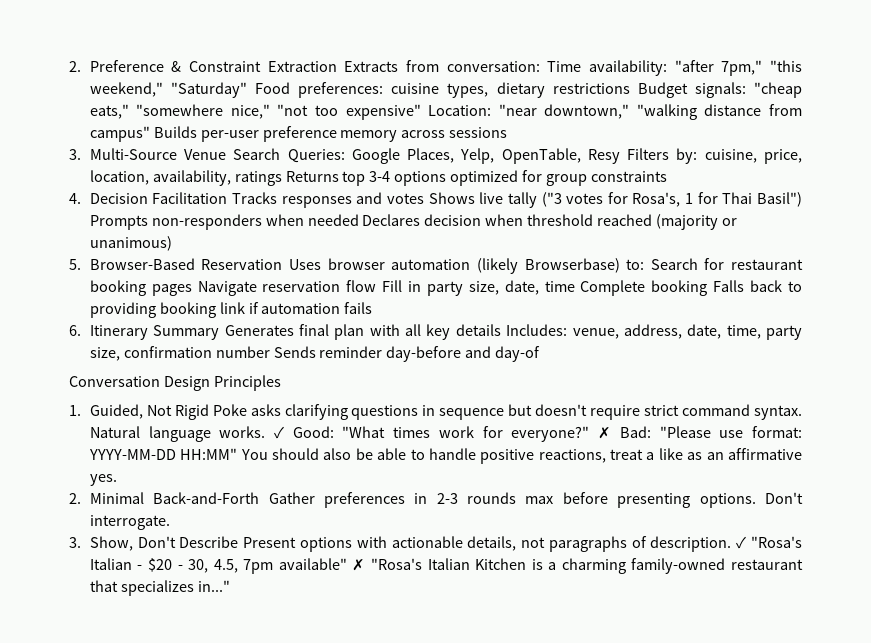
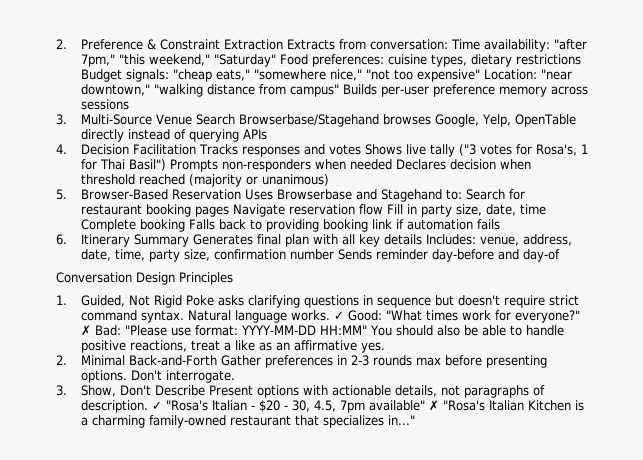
- 3. Multi-Source Venue Search Queries: Google Places, Yelp, OpenTable, Resy Filters by: cuisine, price, location, availability, ratings Returns top 3-4 options optimized for group constraints
+ 3. Multi-Source Venue Search Browserbase/Stagehand browses Google, Yelp, OpenTable directly instead of querying APIs
- 5. Browser-Based Reservation Uses browser automation (likely Browserbase) to: Search for restaurant booking pages Navigate reservation flow Fill in party size, date, time Complete booking Falls back to providing booking link if automation fails
+ 5. Browser-Based Reservation Uses Browserbase and Stagehand to: Search for restaurant booking pages Navigate reservation flow Fill in party size, date, time Complete booking Falls back to providing booking link if automation fails

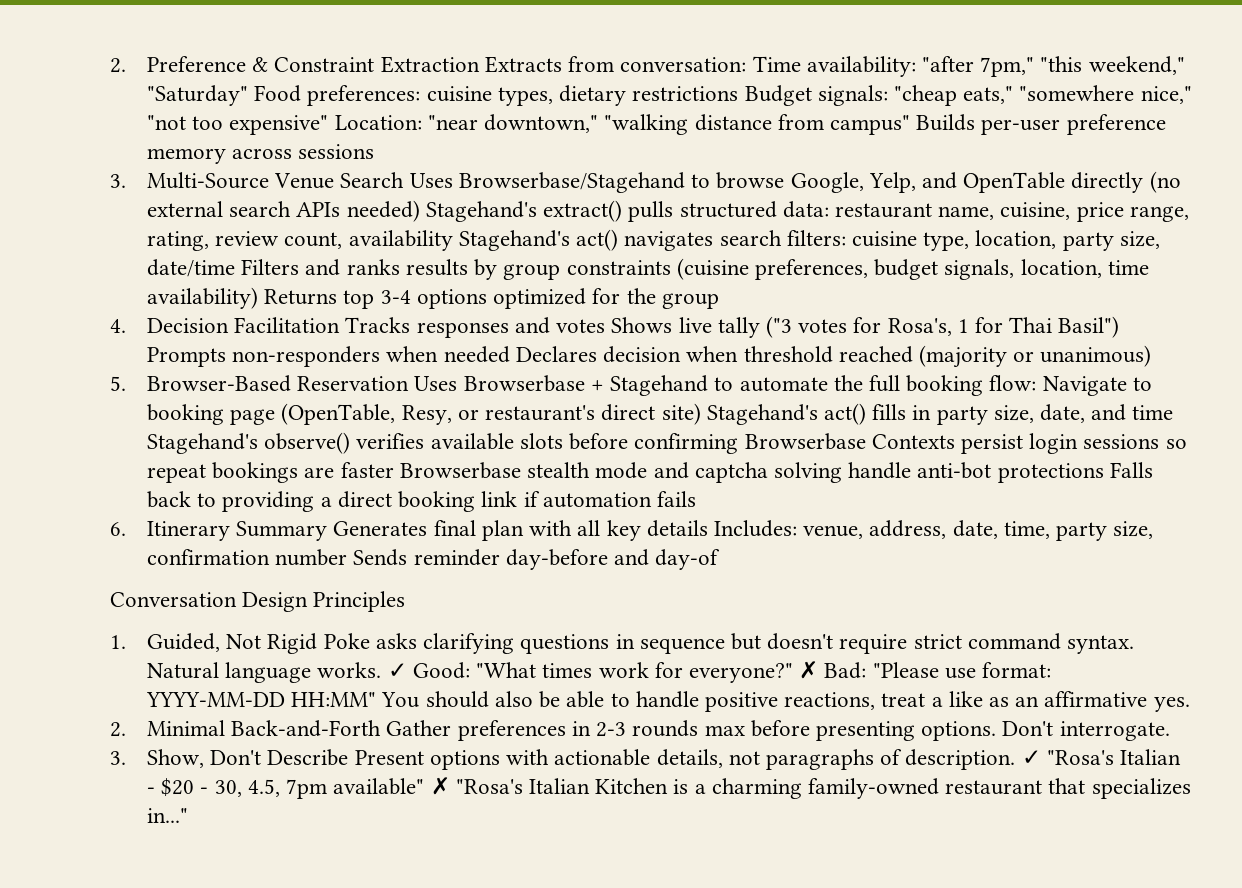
- 3. Multi-Source Venue Search Browserbase/Stagehand browses Google, Yelp, OpenTable directly instead of querying APIs
+ 3. Multi-Source Venue Search Uses Browserbase/Stagehand to browse Google, Yelp, and OpenTable directly (no external search APIs needed) Stagehand's extract() pulls structured data: restaurant name, cuisine, price range, rating, review count, availability Stagehand's act() navigates search filters: cuisine type, location, party size, date/time Filters and ranks results by group constraints (cuisine preferences, budget signals, location, time availability) Returns top 3-4 options optimized for the group
- 5. Browser-Based Reservation Uses Browserbase and Stagehand to: Search for restaurant booking pages Navigate reservation flow Fill in party size, date, time Complete booking Falls back to providing booking link if automation fails
+ 5. Browser-Based Reservation Uses Browserbase + Stagehand to automate the full booking flow: Navigate to booking page (OpenTable, Resy, or restaurant's direct site) Stagehand's act() fills in party size, date, and time Stagehand's observe() verifies available slots before confirming Browserbase Contexts persist login sessions so repeat bookings are faster Browserbase stealth mode and captcha solving handle anti-bot protections Falls back to providing a direct booking link if automation fails

